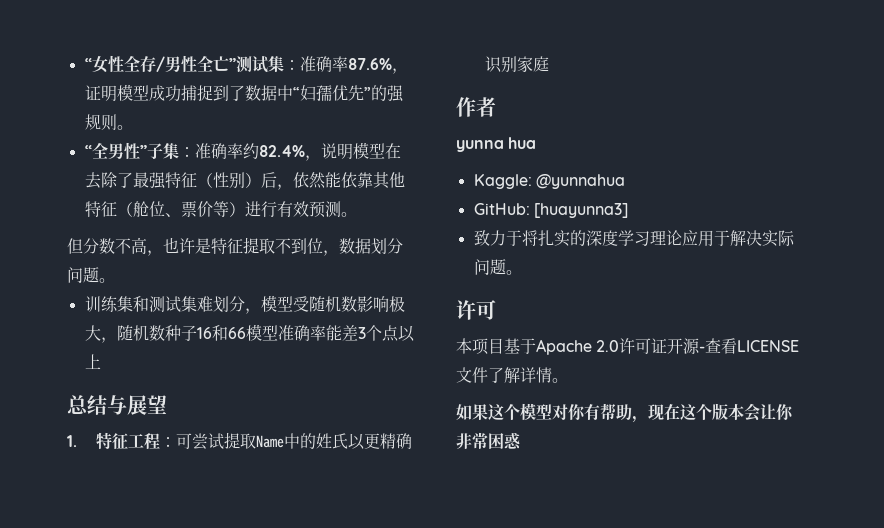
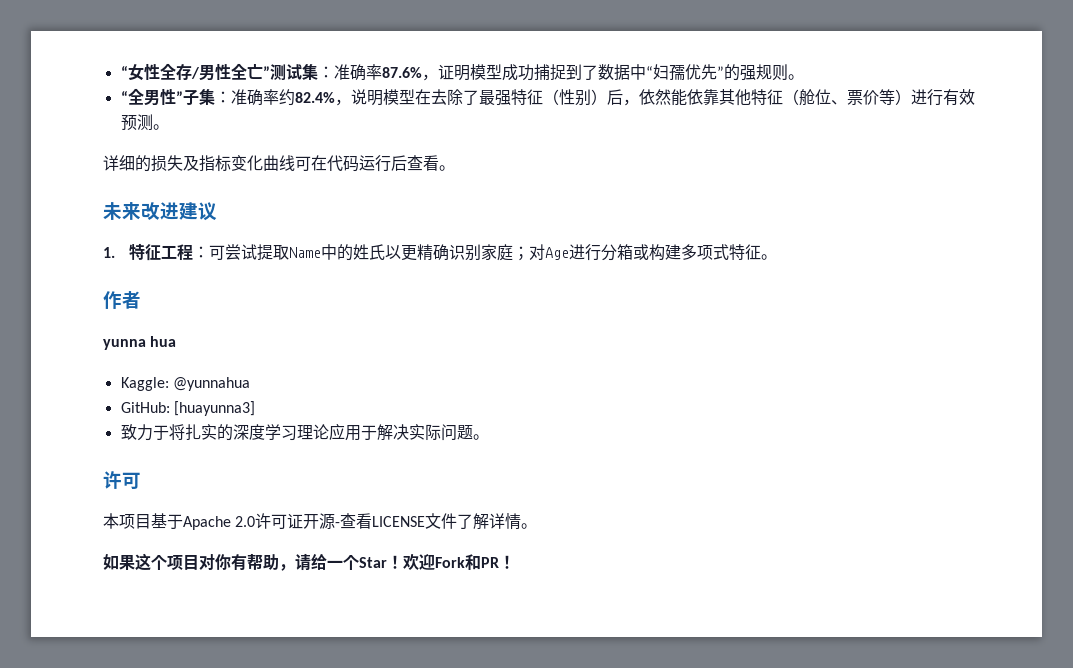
- 但分数不高，也许是特征提取不到位，数据划分问题。
- 训练集和测试集难划分，模型受随机数影响极大，随机数种子16和66模型准确率能差3个点以上
- 总结与展望
+ 详细的损失及指标变化曲线可在代码运行后查看。
+ 未来改进建议
- 1.特征工程：可尝试提取Name中的姓氏以更精确识别家庭
+ 1.特征工程：可尝试提取Name中的姓氏以更精确识别家庭；对Age进行分箱或构建多项式特征。
- 如果这个模型对你有帮助，现在这个版本会让你非常困惑
+ 如果这个项目对你有帮助，请给一个Star！欢迎Fork和PR！

